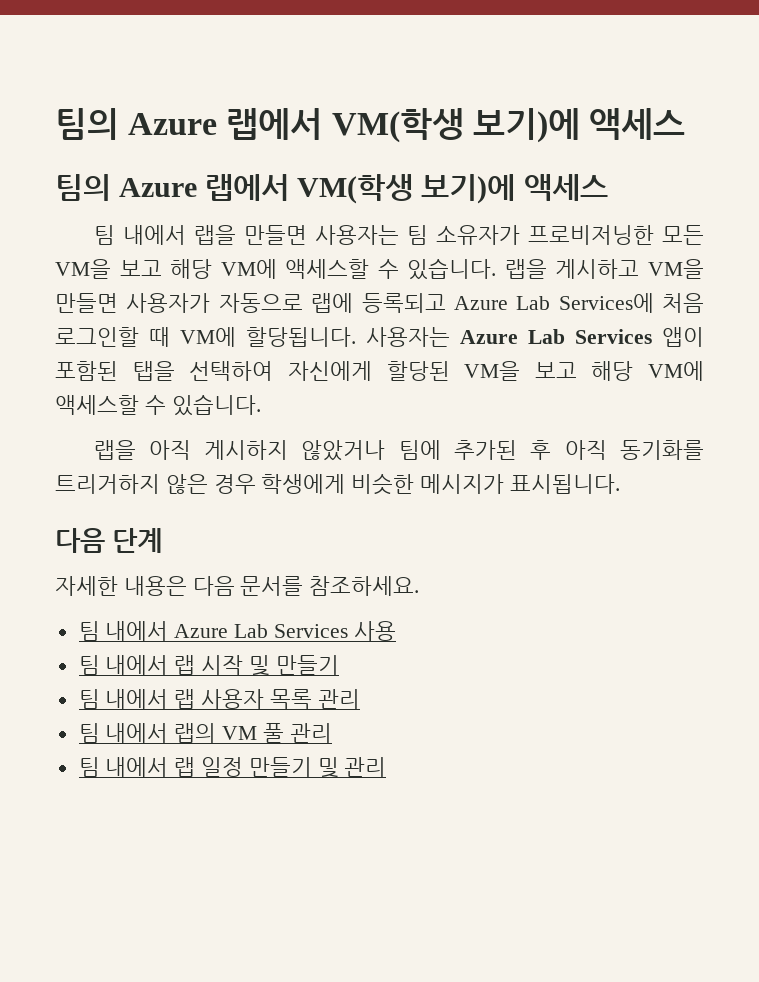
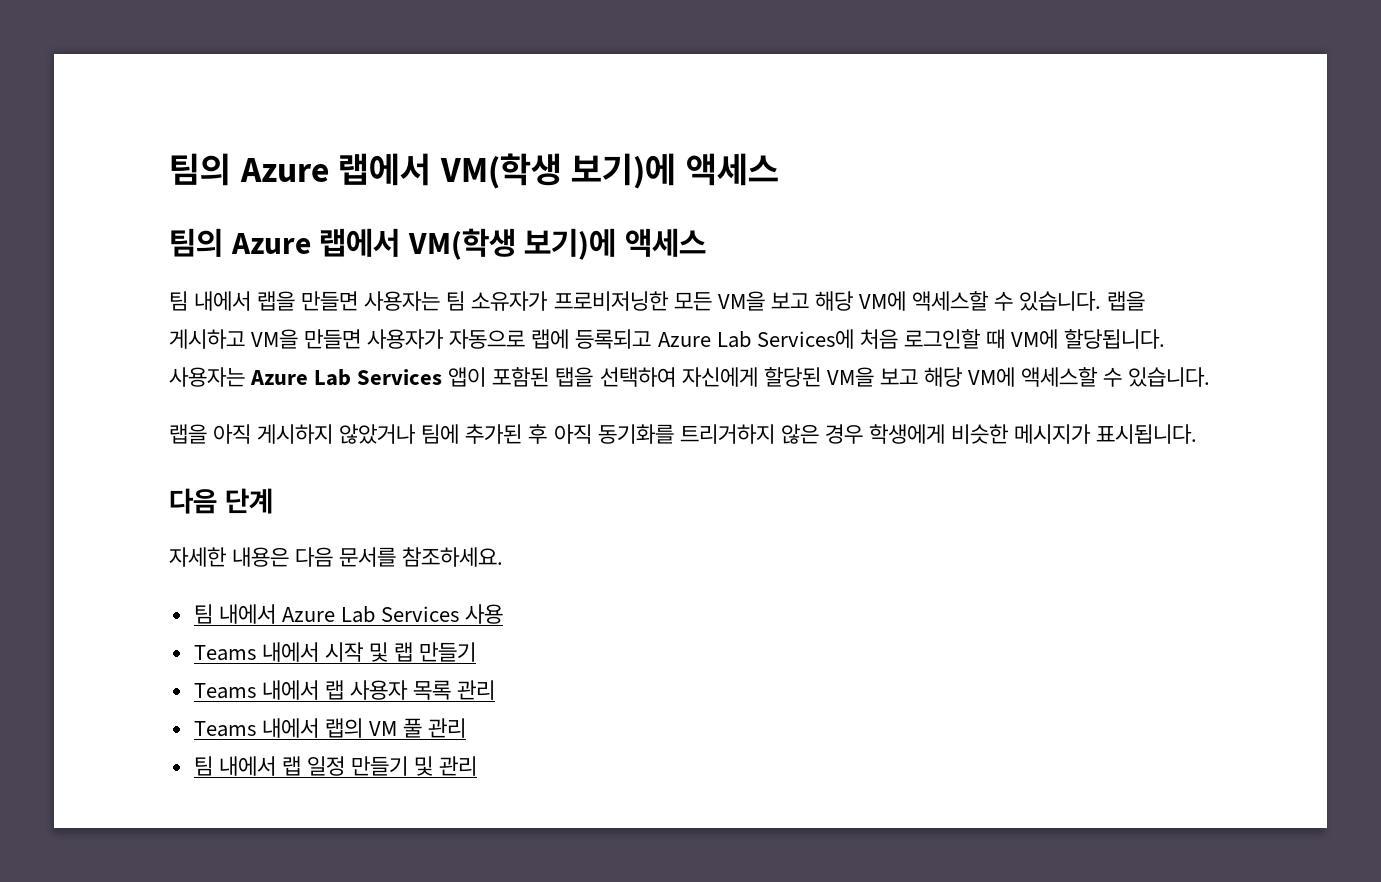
- 팀 내에서 랩 시작 및 만들기
+ Teams 내에서 시작 및 랩 만들기
- 팀 내에서 랩 사용자 목록 관리
+ Teams 내에서 랩 사용자 목록 관리
- 팀 내에서 랩의 VM 풀 관리
+ Teams 내에서 랩의 VM 풀 관리

